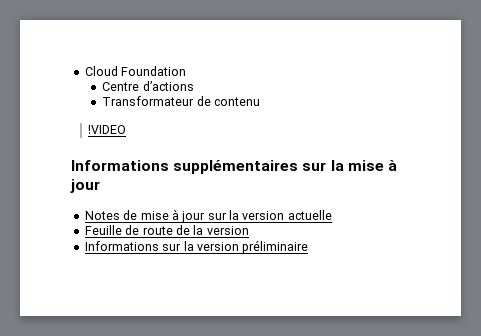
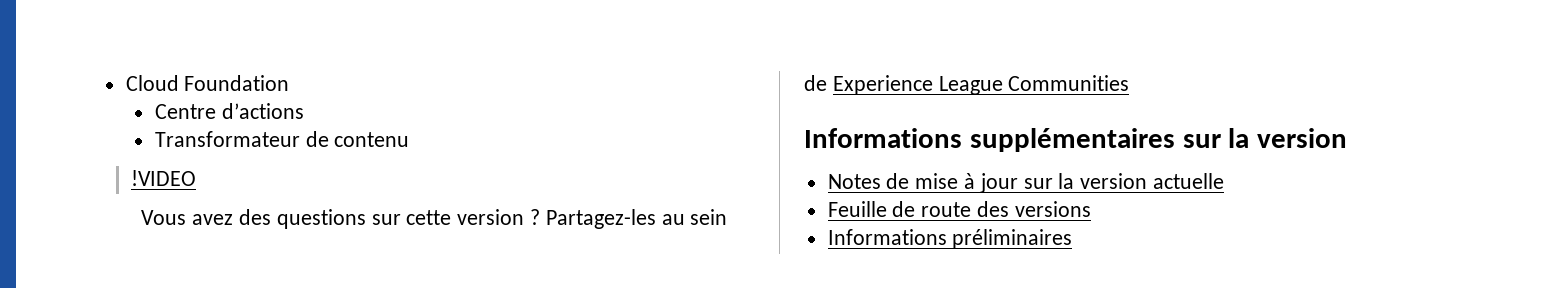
+ Vous avez des questions sur cette version ? Partagez-les au sein de Experience League Communities
- Informations supplémentaires sur la mise à jour
+ Informations supplémentaires sur la version
- Feuille de route de la version
- Informations sur la version préliminaire
+ Feuille de route des versions
+ Informations préliminaires

